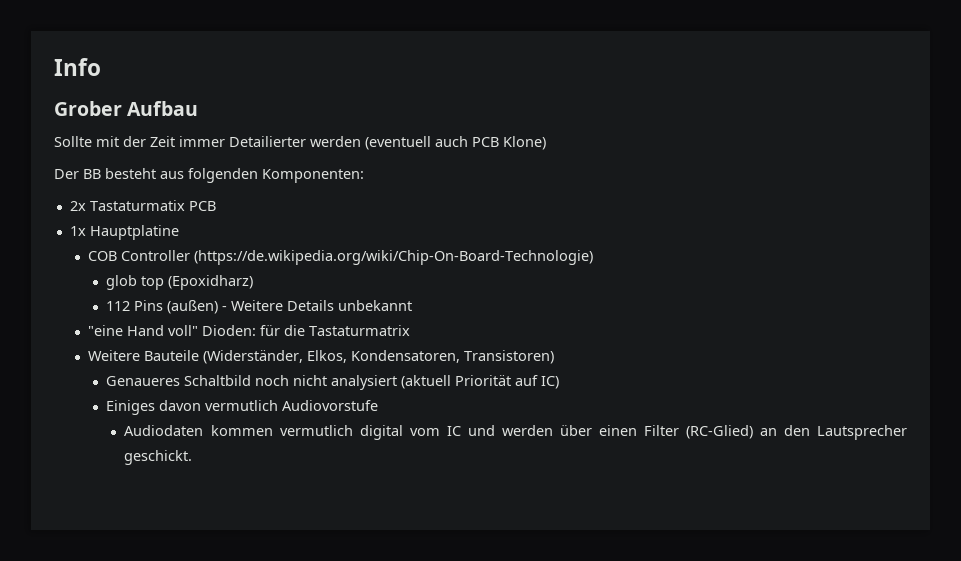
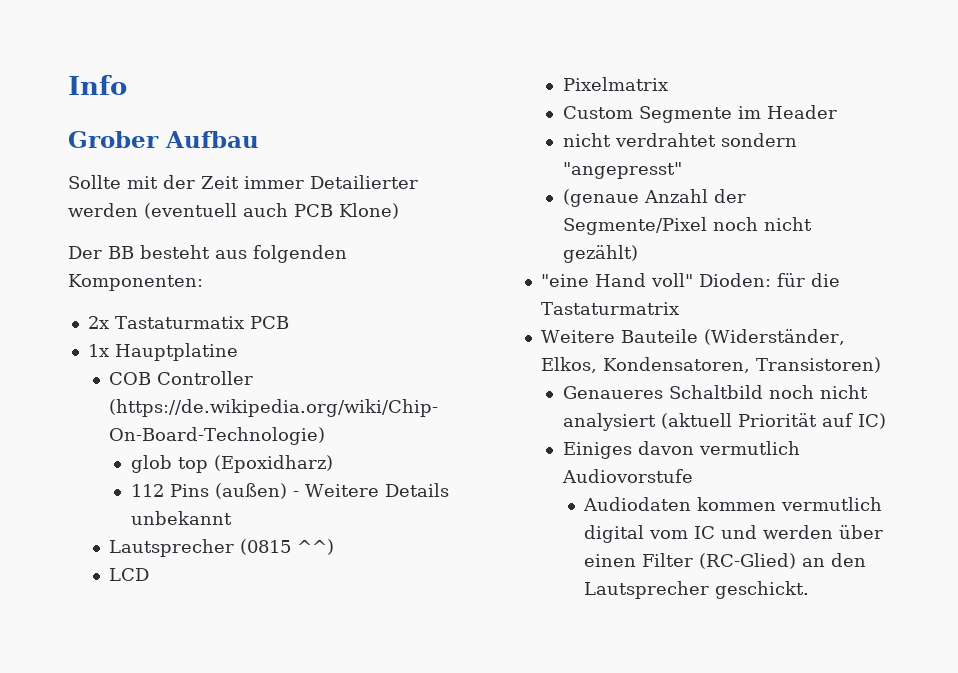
+ Lautsprecher (0815 ^^)
+ LCD
+ Pixelmatrix
+ Custom Segmente im Header
+ nicht verdrahtet sondern "angepresst"
+ (genaue Anzahl der Segmente/Pixel noch nicht gezählt)

